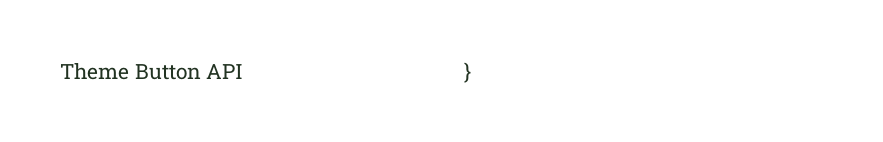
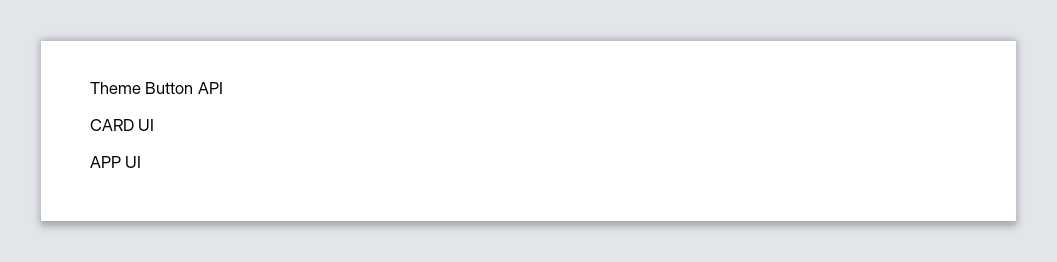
- }
+ CARD UI
+ APP UI

